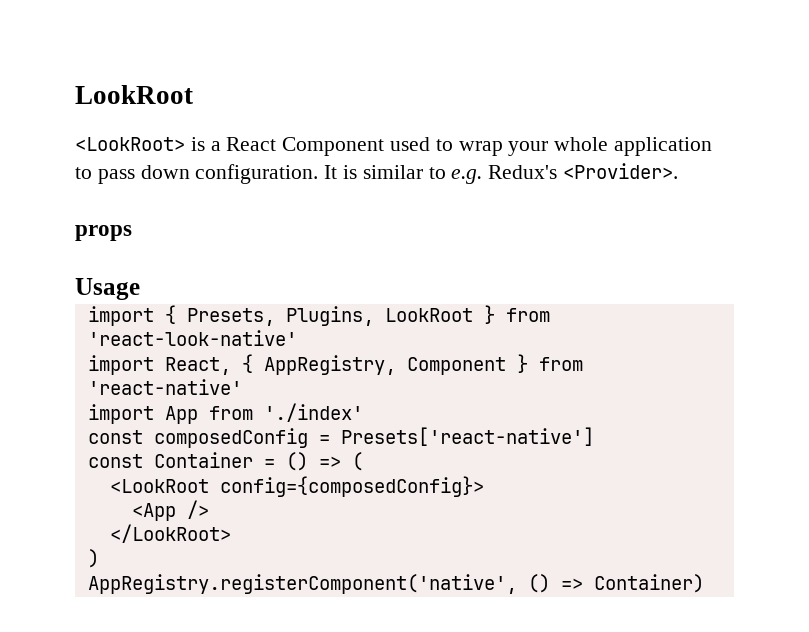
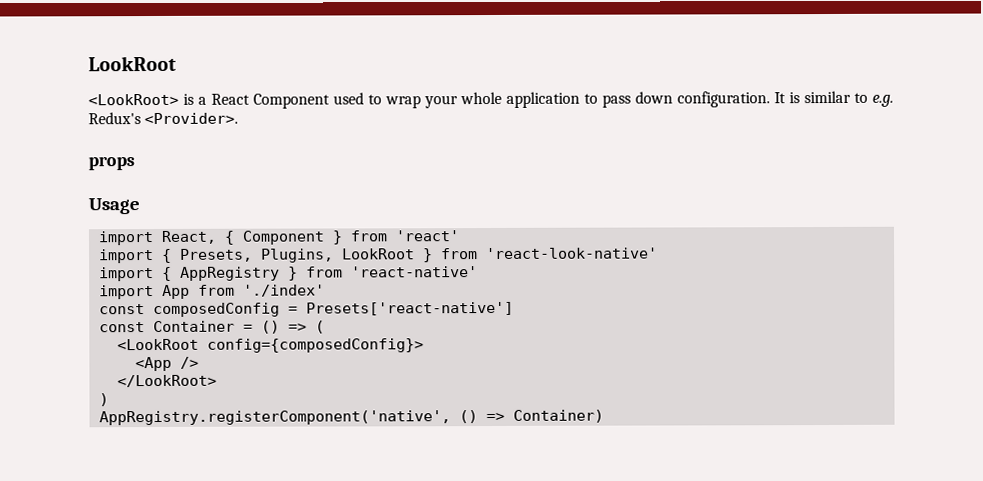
+ import React, { Component } from 'react'
- import React, { AppRegistry, Component } from 'react-native'
+ import { AppRegistry } from 'react-native'

